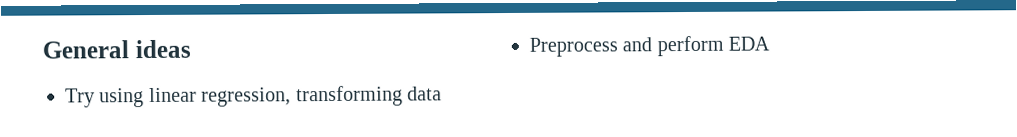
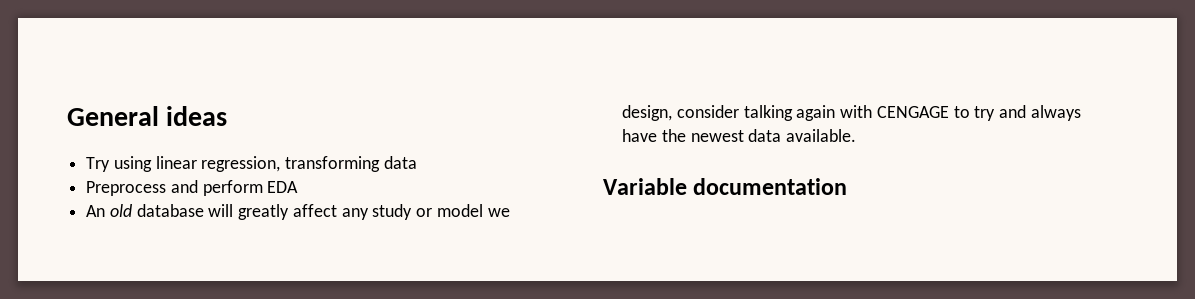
+ An old database will greatly affect any study or model we design, consider talking again with CENGAGE to try and always have the newest data available.
+ Variable documentation

